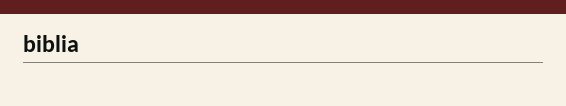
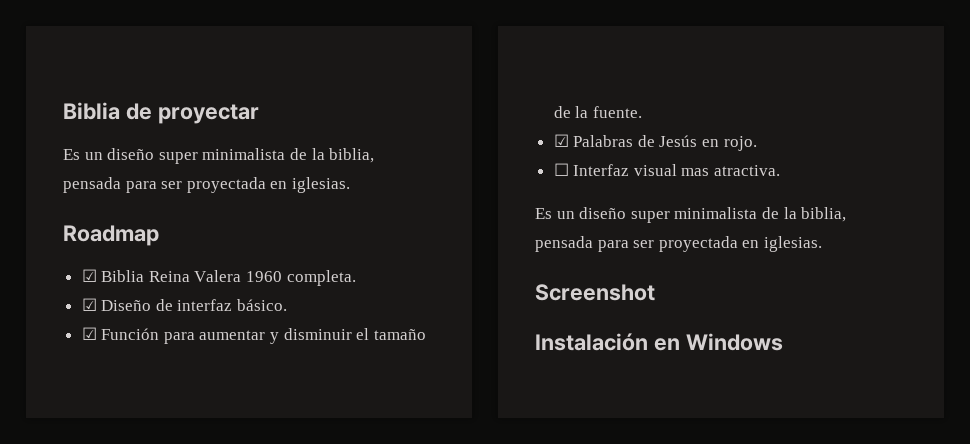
- biblia
+ Biblia de proyectar
+ Es un diseño super minimalista de la biblia, pensada para ser proyectada en iglesias.
+ Roadmap
+ ☑ Biblia Reina Valera 1960 completa.
+ ☑ Diseño de interfaz básico.
+ ☑ Función para aumentar y disminuir el tamaño de la fuente.
+ ☑ Palabras de Jesús en rojo.
+ ☐ Interfaz visual mas atractiva.
+ Es un diseño super minimalista de la biblia, pensada para ser proyectada en iglesias.
+ Screenshot
+ Instalación en Windows

